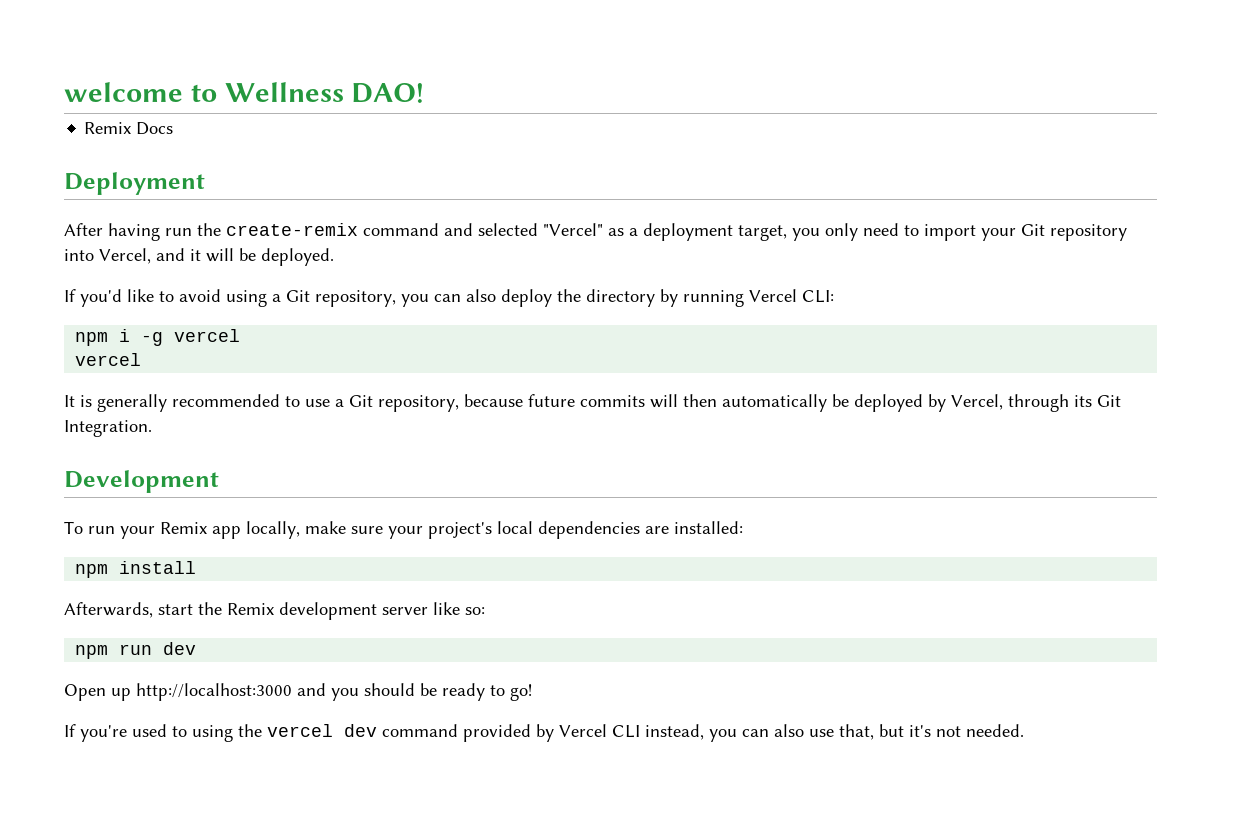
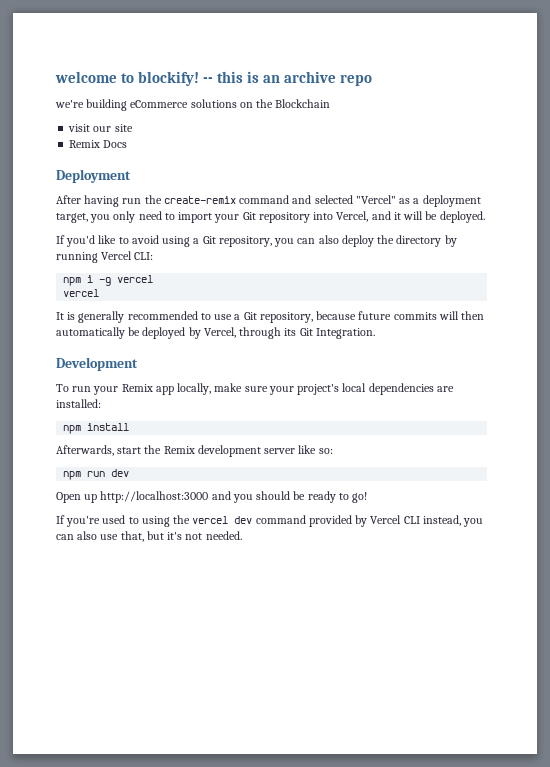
- welcome to Wellness DAO!
+ welcome to blockify! -- this is an archive repo
+ we're building eCommerce solutions on the Blockchain
+ visit our site

